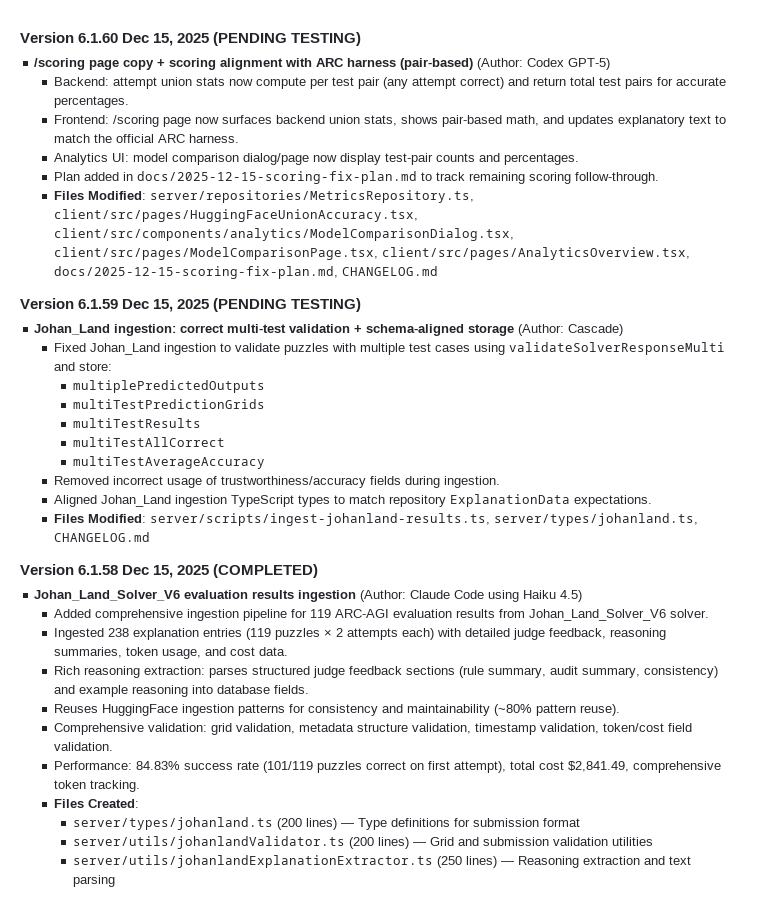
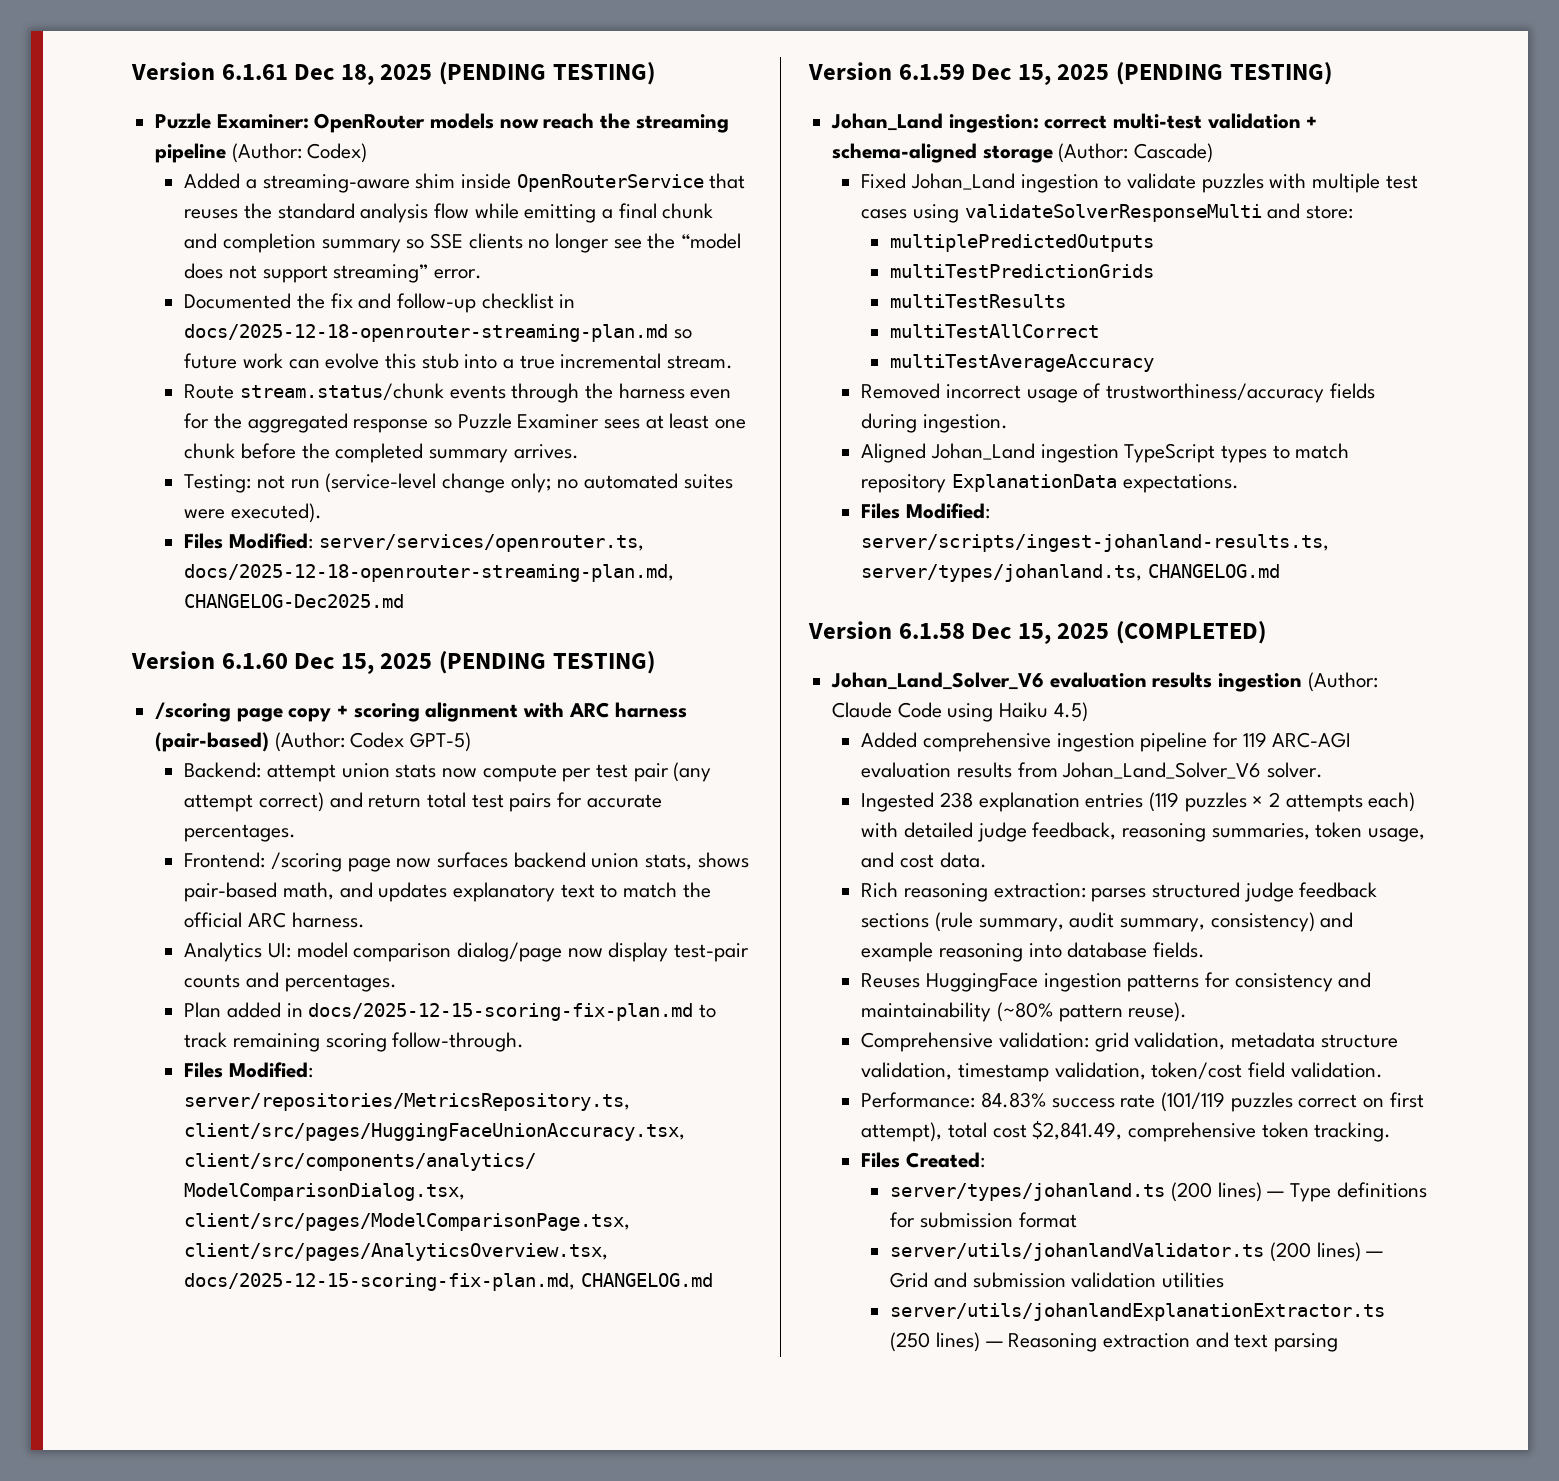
+ Version 6.1.61 Dec 18, 2025 (PENDING TESTING)
+ Puzzle Examiner: OpenRouter models now reach the streaming pipeline (Author: Codex)
+ Added a streaming-aware shim inside OpenRouterService that reuses the standard analysis flow while emitting a final chunk and completion summary so SSE clients no longer see the “model does not support streaming” error.
+ Documented the fix and follow-up checklist in docs/2025-12-18-openrouter-streaming-plan.md so future work can evolve this stub into a true incremental stream.
+ Route stream.status/chunk events through the harness even for the aggregated response so Puzzle Examiner sees at least one chunk before the completed summary arrives.
+ Testing: not run (service-level change only; no automated suites were executed).
+ Files Modified: server/services/openrouter.ts, docs/2025-12-18-openrouter-streaming-plan.md, CHANGELOG-Dec2025.md

